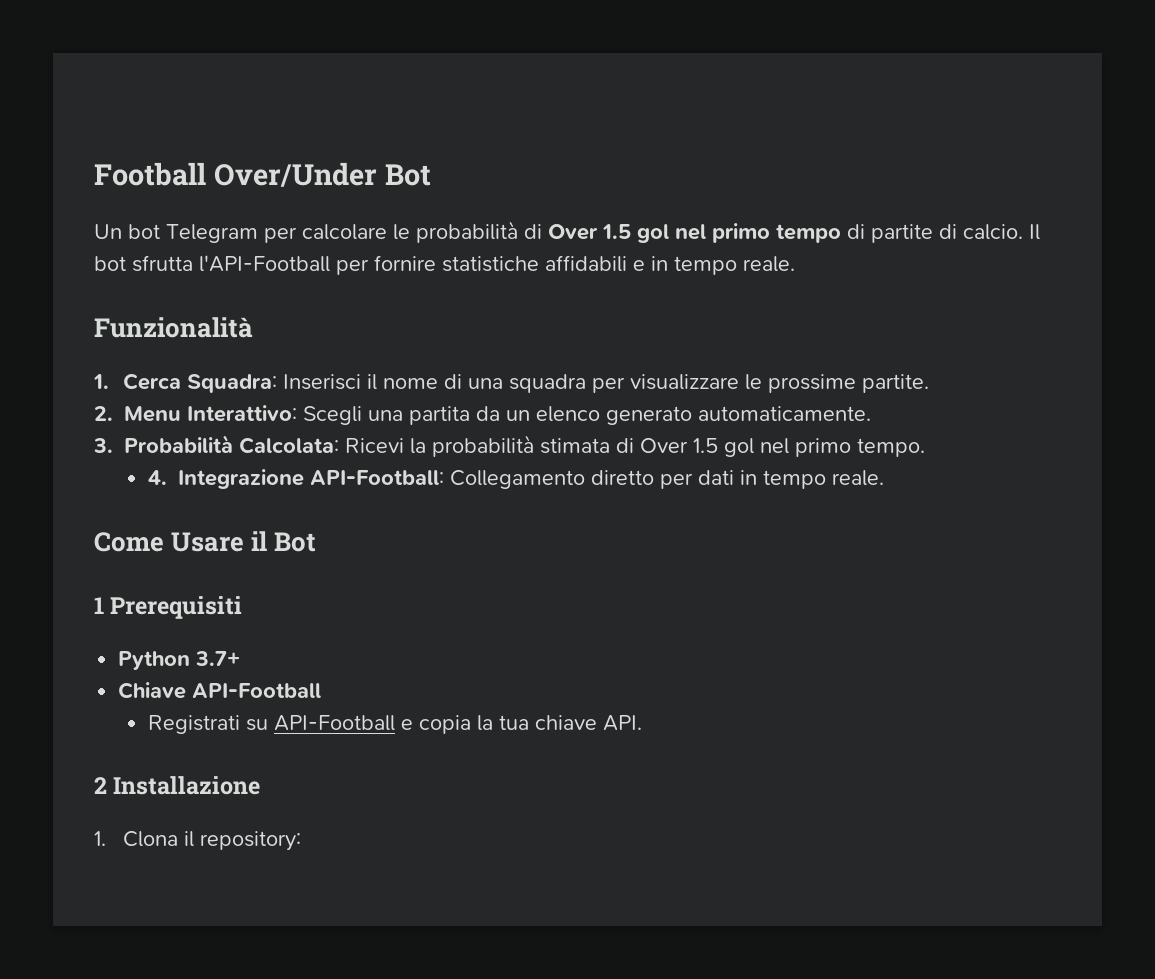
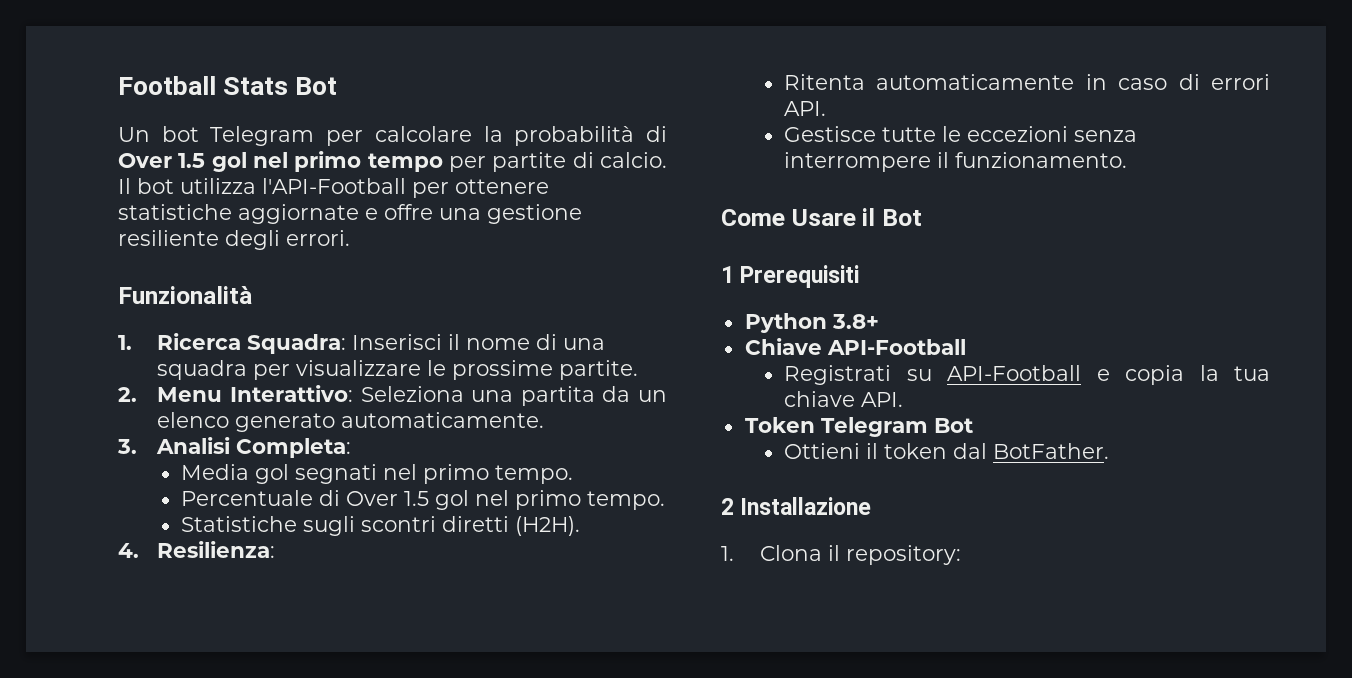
- Football Over/Under Bot
+ Football Stats Bot
- Un bot Telegram per calcolare le probabilità di Over 1.5 gol nel primo tempo di partite di calcio.
+ Un bot Telegram per calcolare la probabilità di Over 1.5 gol nel primo tempo per partite di calcio.
- Il bot sfrutta l'API-Football per fornire statistiche affidabili e in tempo reale.
+ Il bot utilizza l'API-Football per ottenere statistiche aggiornate e offre una gestione resiliente degli errori.
- 1. Cerca Squadra: Inserisci il nome di una squadra per visualizzare le prossime partite.
+ 1. Ricerca Squadra: Inserisci il nome di una squadra per visualizzare le prossime partite.
- 2. Menu Interattivo: Scegli una partita da un elenco generato automaticamente.
+ 2. Menu Interattivo: Seleziona una partita da un elenco generato automaticamente.
- 3. Probabilità Calcolata: Ricevi la probabilità stimata di Over 1.5 gol nel primo tempo.
+ 3. Analisi Completa:
+ Media gol segnati nel primo tempo.
+ Percentuale di Over 1.5 gol nel primo tempo.
- 4. Integrazione API-Football: Collegamento diretto per dati in tempo reale.
+ Statistiche sugli scontri diretti (H2H).
+ 4. Resilienza:
+ Ritenta automaticamente in caso di errori API.
+ Gestisce tutte le eccezioni senza interrompere il funzionamento.
- Python 3.7+
+ Python 3.8+
+ Token Telegram Bot
+ Ottieni il token dal BotFather.

